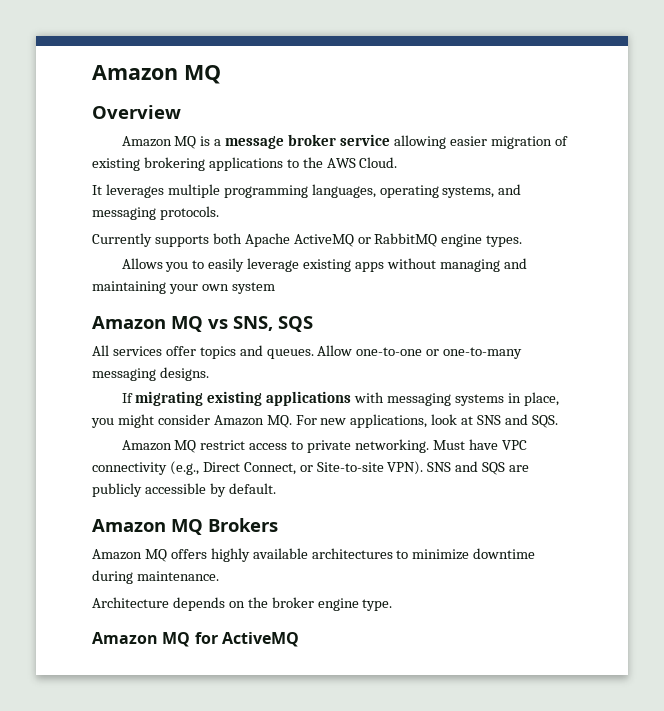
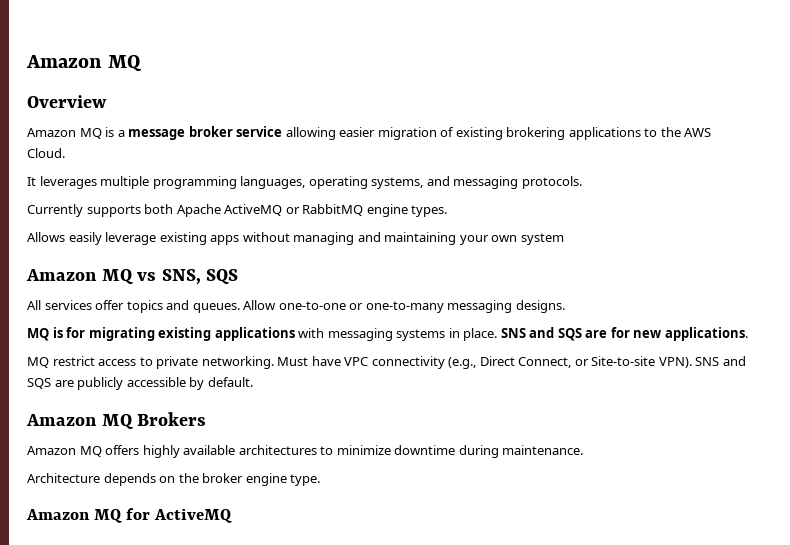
- Allows you to easily leverage existing apps without managing and maintaining your own system
+ Allows easily leverage existing apps without managing and maintaining your own system
- If migrating existing applications with messaging systems in place, you might consider Amazon MQ. For new applications, look at SNS and SQS.
- Amazon MQ restrict access to private networking.
+ MQ is for migrating existing applications with messaging systems in place. SNS and SQS are for new applications.
+ MQ restrict access to private networking.

